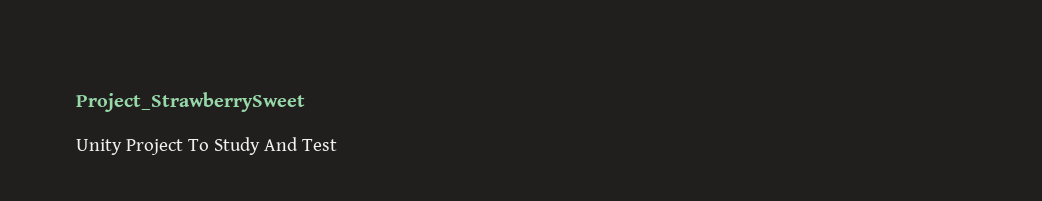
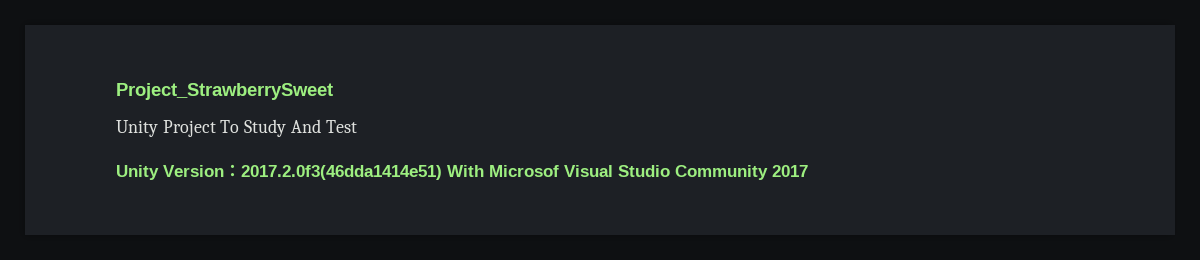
+ Unity Version：2017.2.0f3(46dda1414e51) With Microsof Visual Studio Community 2017

